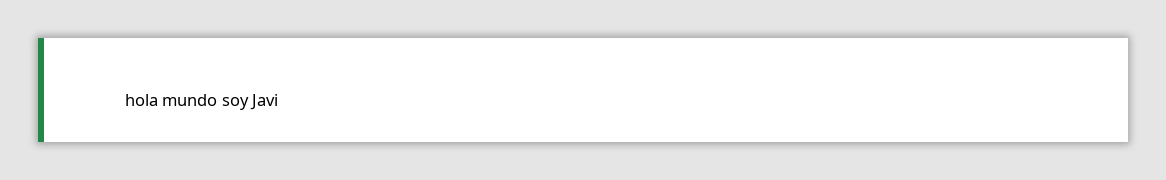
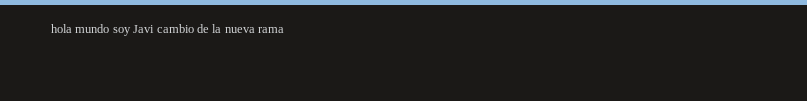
- hola mundo soy Javi
+ hola mundo soy Javi cambio de la nueva rama

